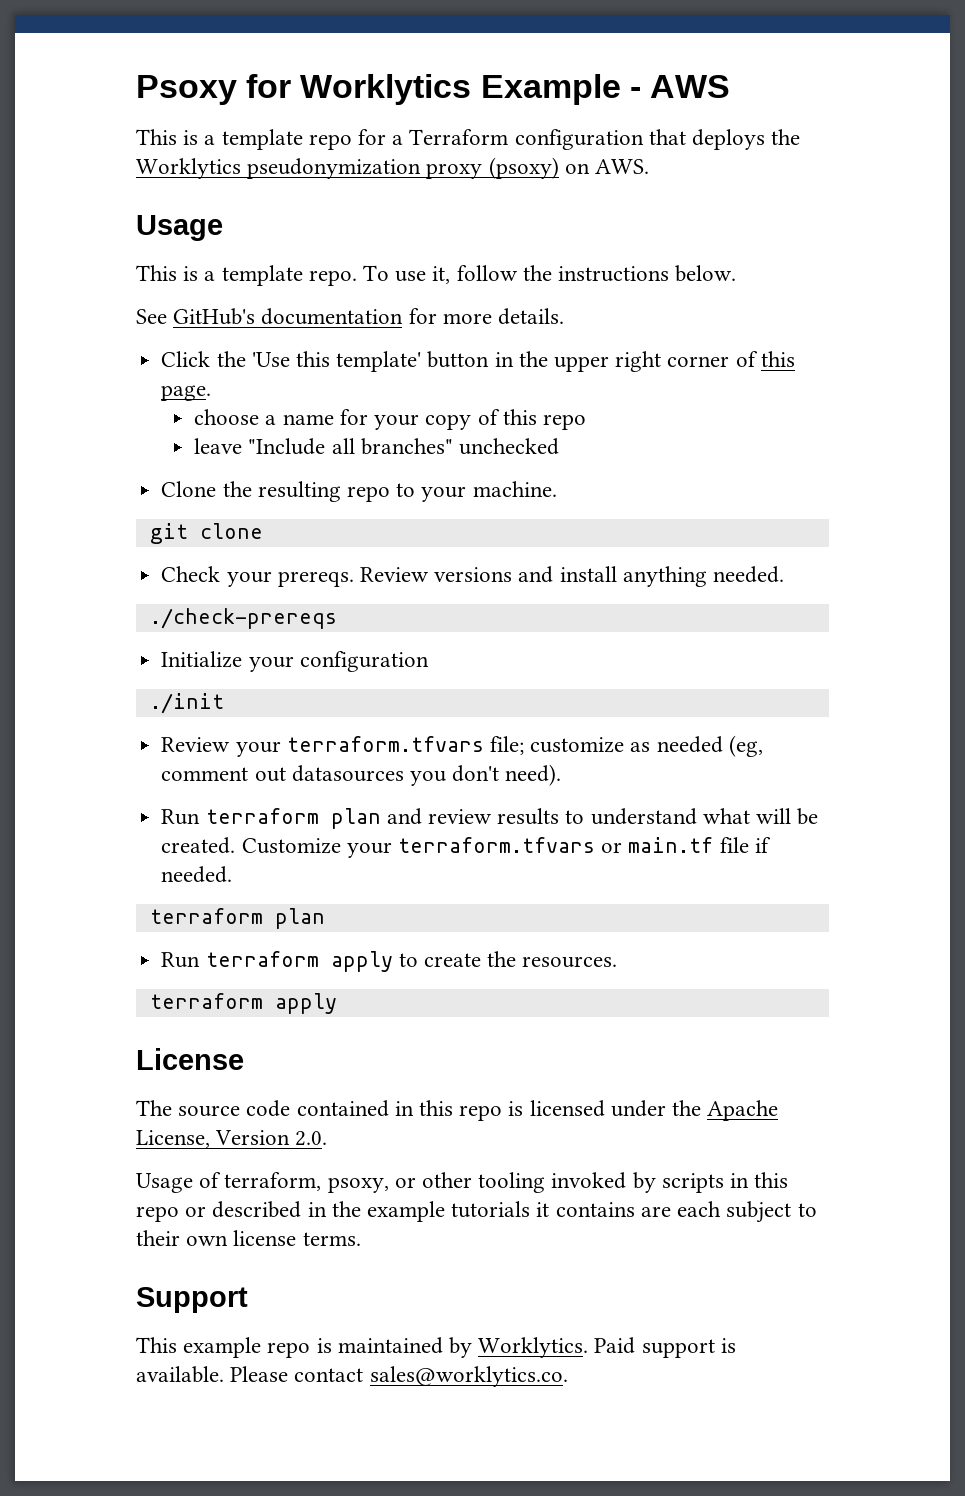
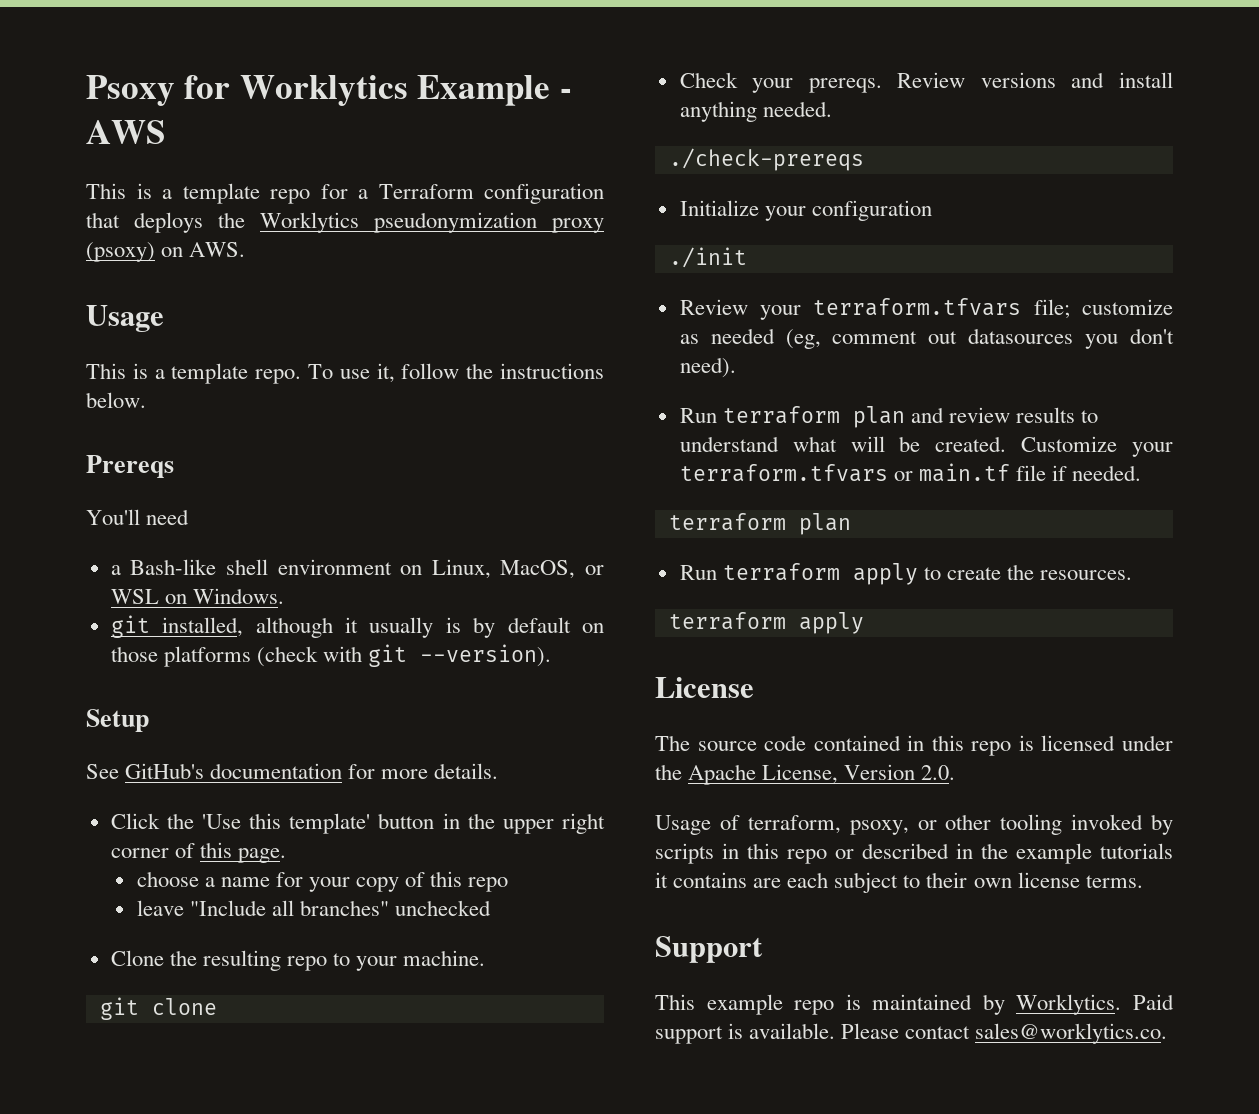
+ Prereqs
+ You'll need
+ a Bash-like shell environment on Linux, MacOS, or WSL on Windows.
+ git installed, although it usually is by default on those platforms (check with git --version).
+ Setup

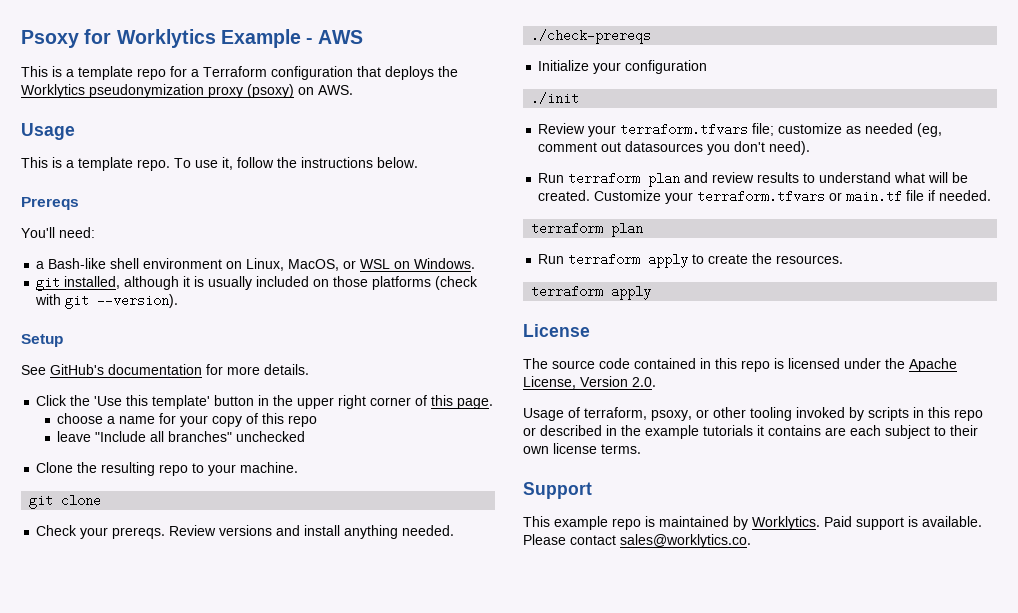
- You'll need
+ You'll need:
- git installed, although it usually is by default on those platforms (check with git --version).
+ git installed, although it is usually included on those platforms (check with git --version).

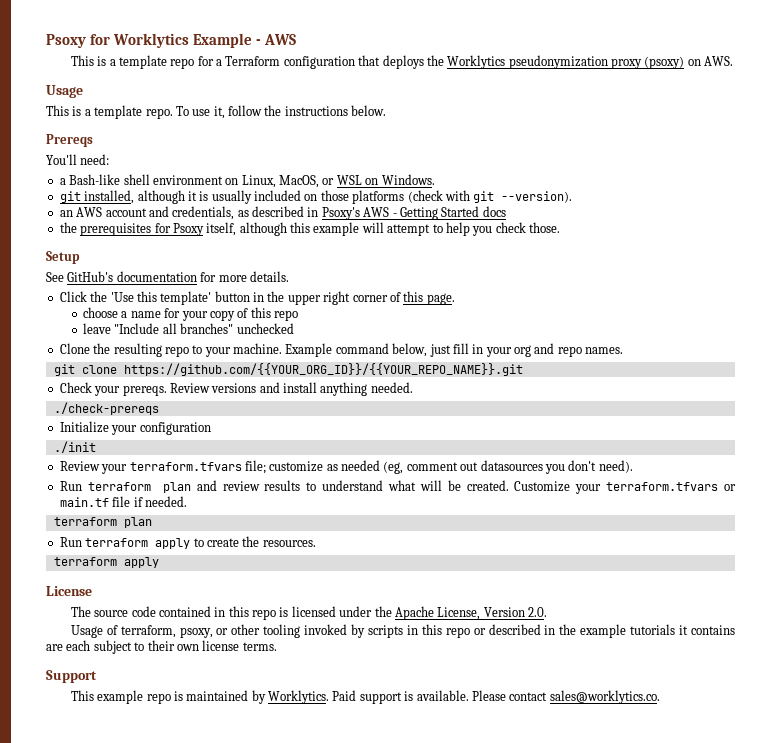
+ an AWS account and credentials, as described in Psoxy's AWS - Getting Started docs
+ the prerequisites for Psoxy itself, although this example will attempt to help you check those.
+ Example command below, just fill in your org and repo names.
- git clone
+ git clone https://github.com/{{YOUR_ORG_ID}}/{{YOUR_REPO_NAME}}.git

